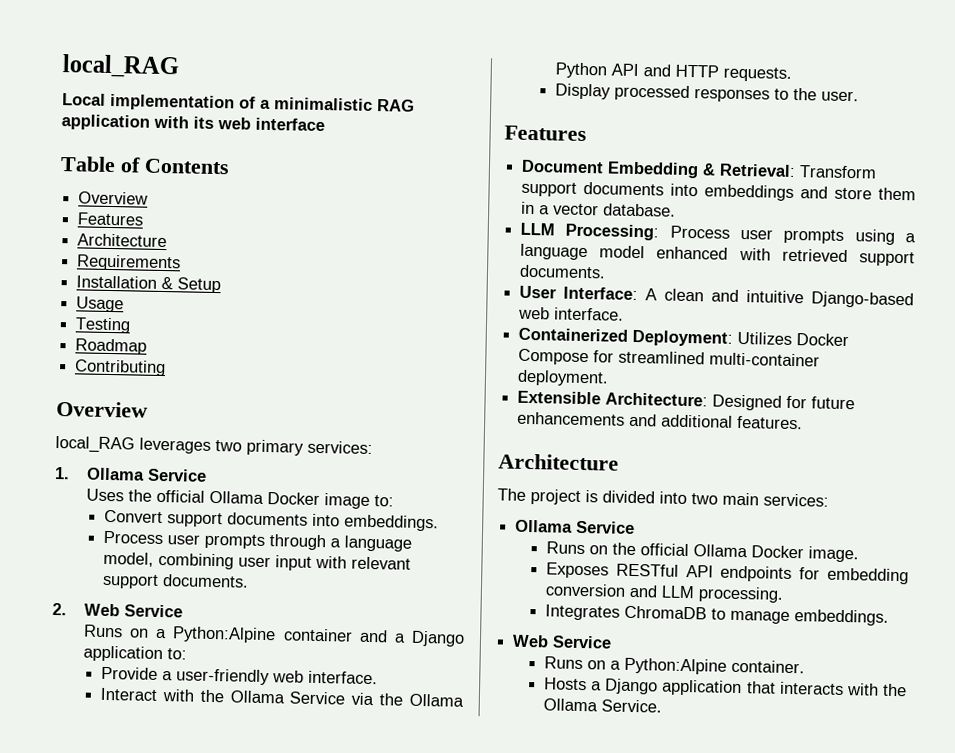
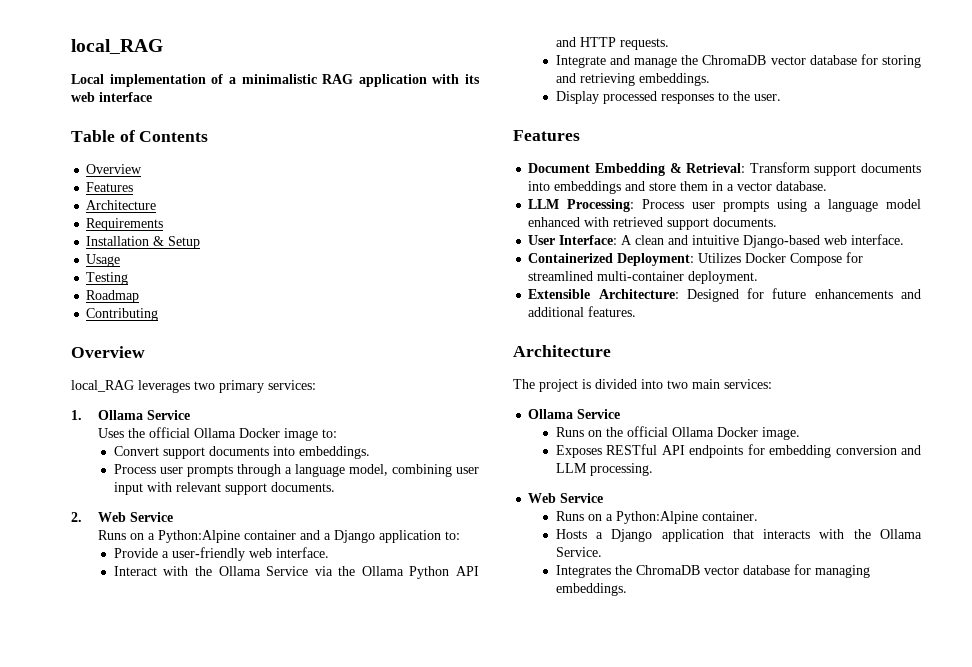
+ Integrate and manage the ChromaDB vector database for storing and retrieving embeddings.
- Integrates ChromaDB to manage embeddings.
+ Integrates the ChromaDB vector database for managing embeddings.

